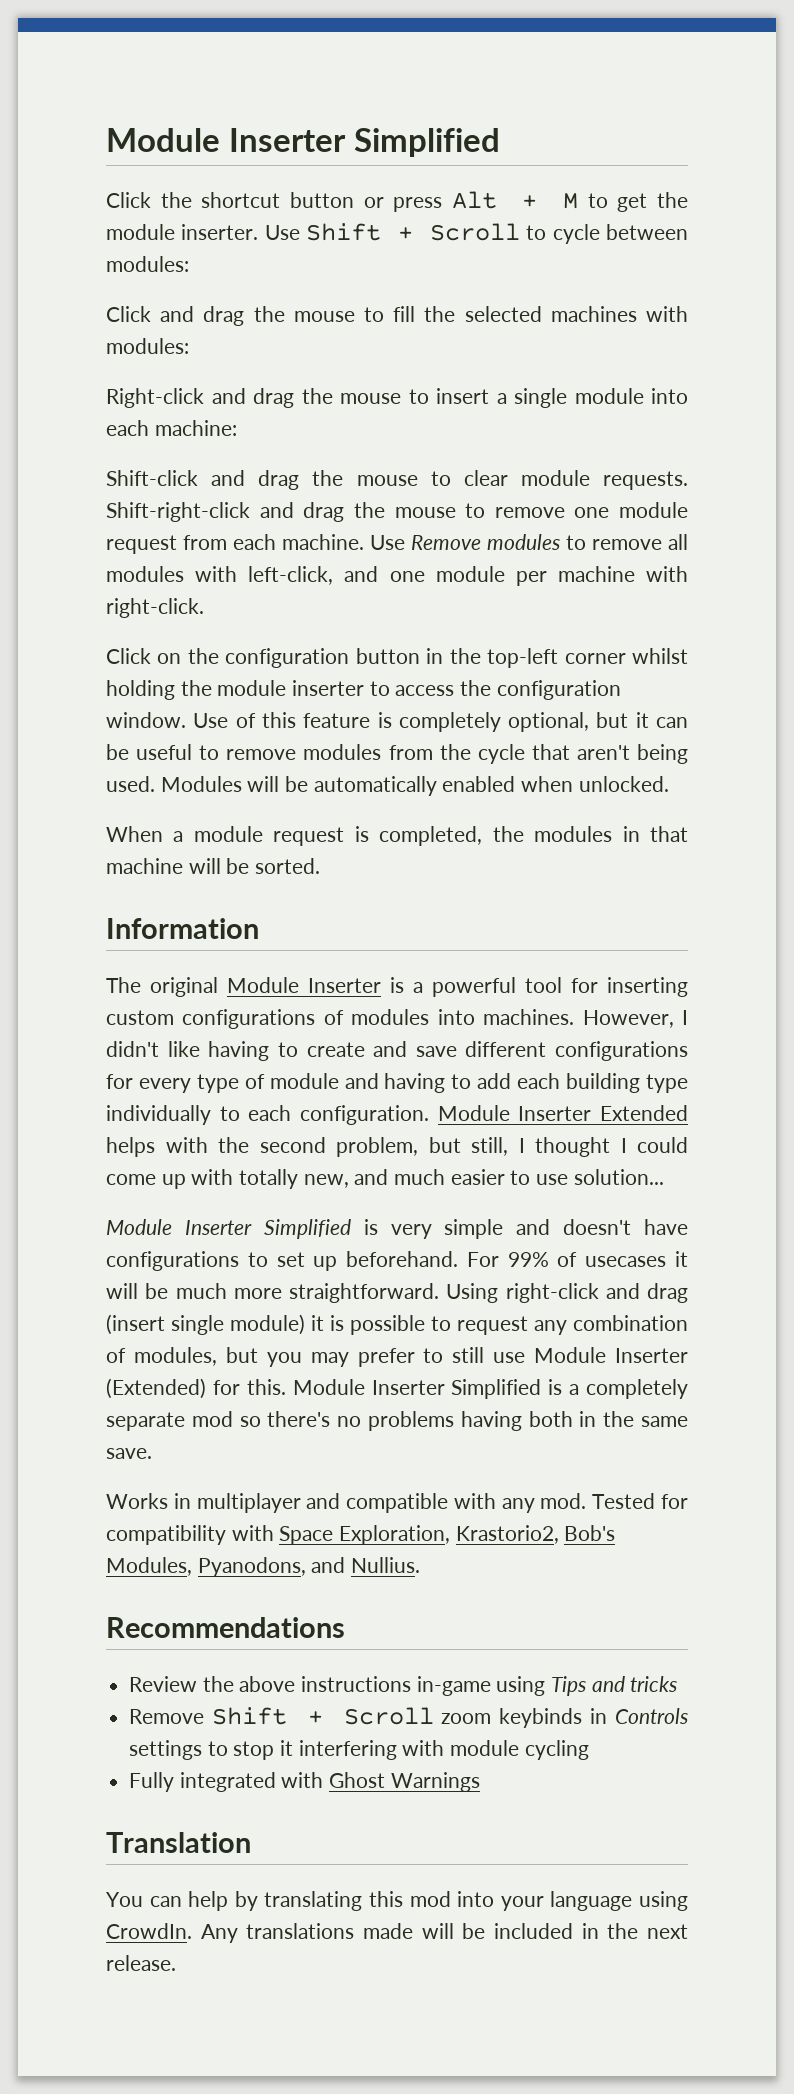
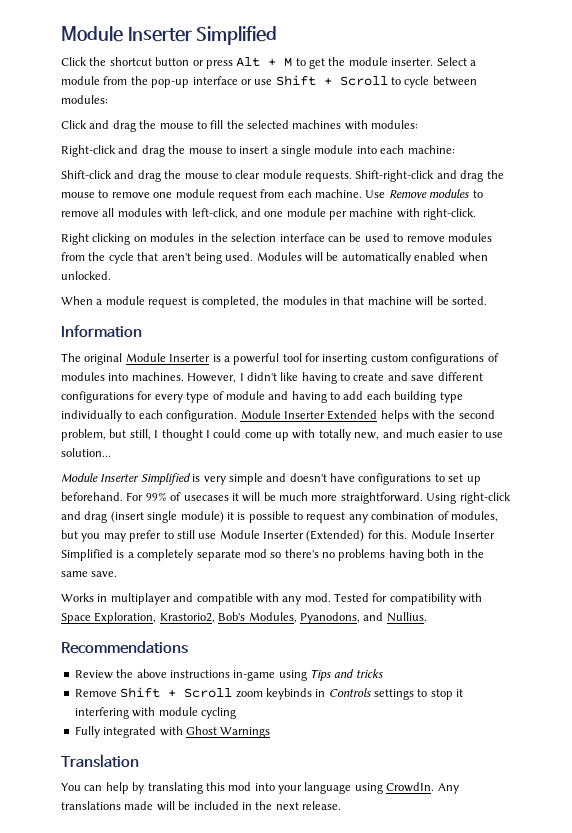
- Use Shift + Scroll to cycle between modules:
+ Select a module from the pop-up interface or use Shift + Scroll to cycle between modules:
- Click on the configuration button in the top-left corner whilst holding the module inserter to access the configuration window. Use of this feature is completely optional, but it can be useful to remove modules from the cycle that aren't being used.
+ Right clicking on modules in the selection interface can be used to remove modules from the cycle that aren't being used.

